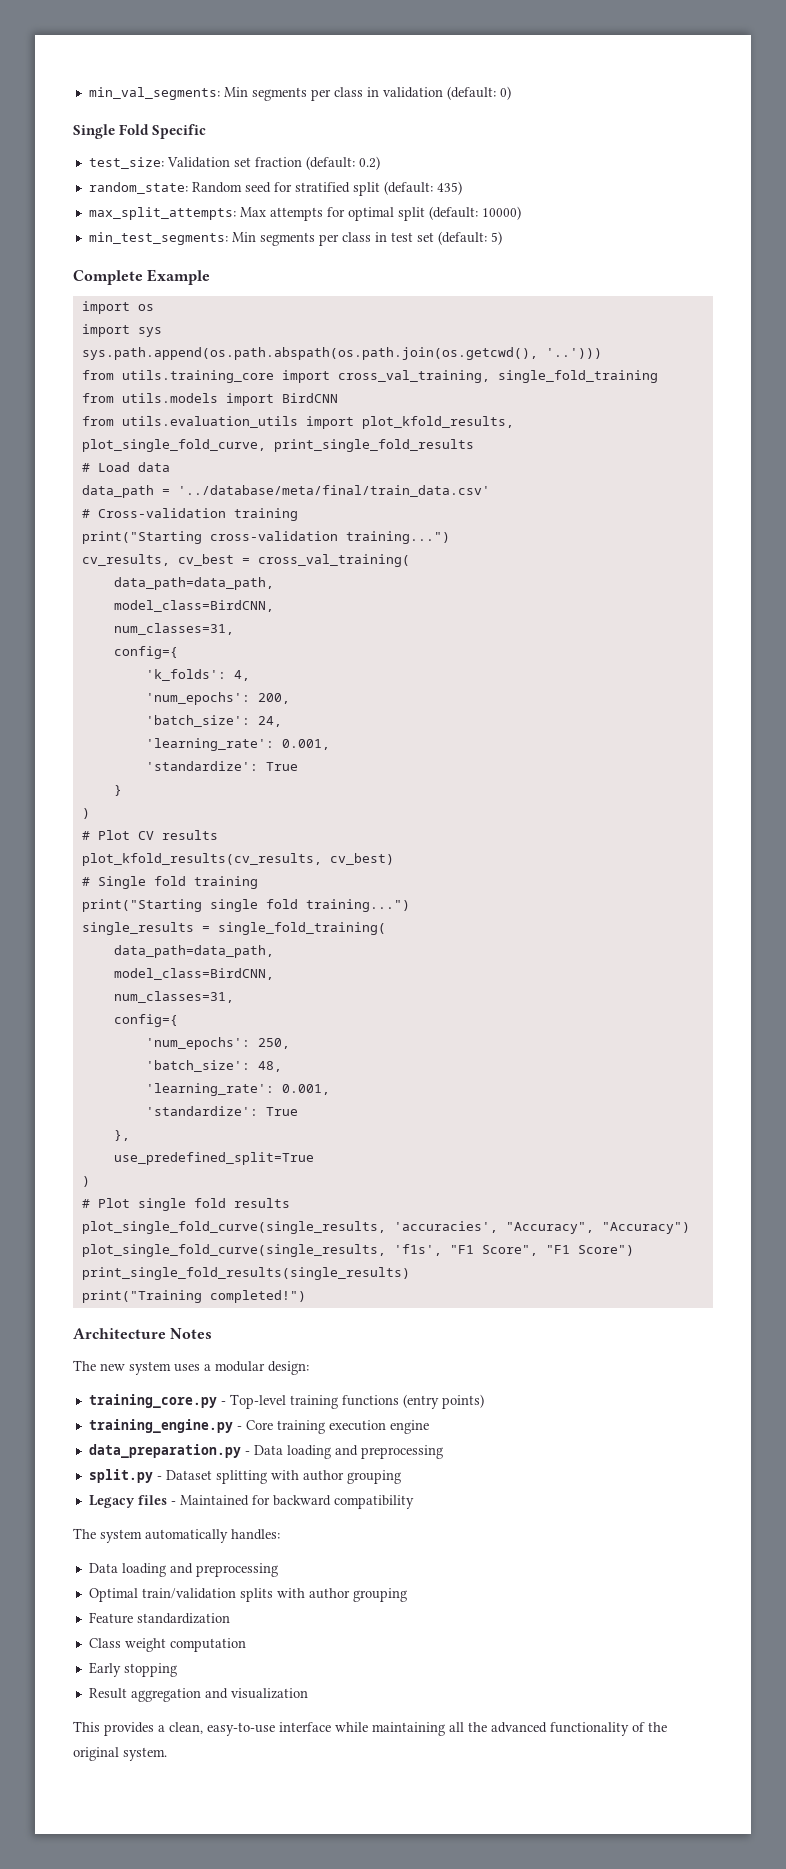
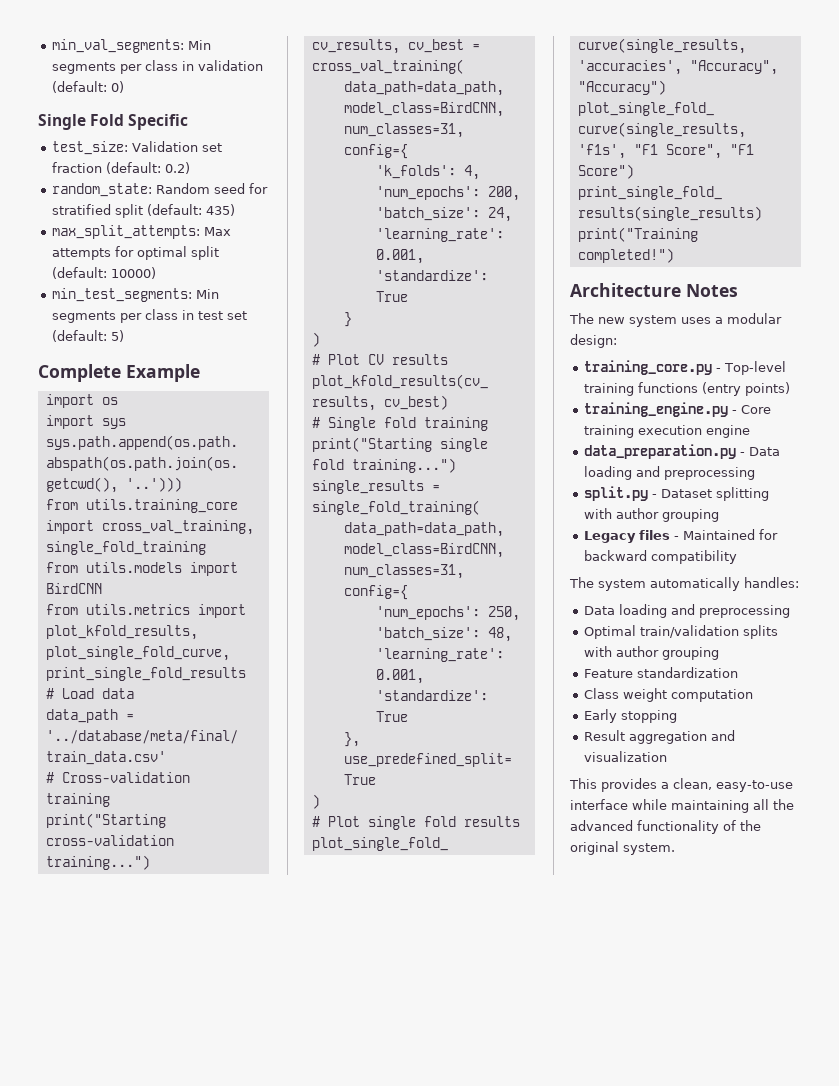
- from utils.evaluation_utils import plot_kfold_results, plot_single_fold_curve, print_single_fold_results
+ from utils.metrics import plot_kfold_results, plot_single_fold_curve, print_single_fold_results

